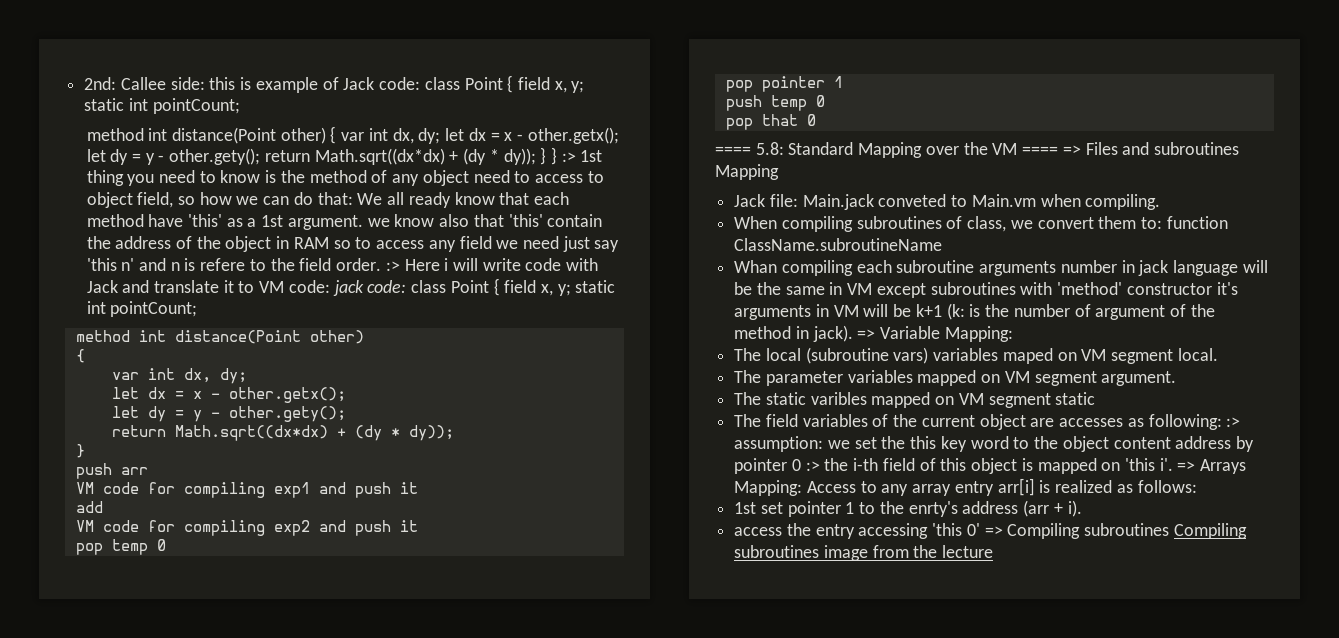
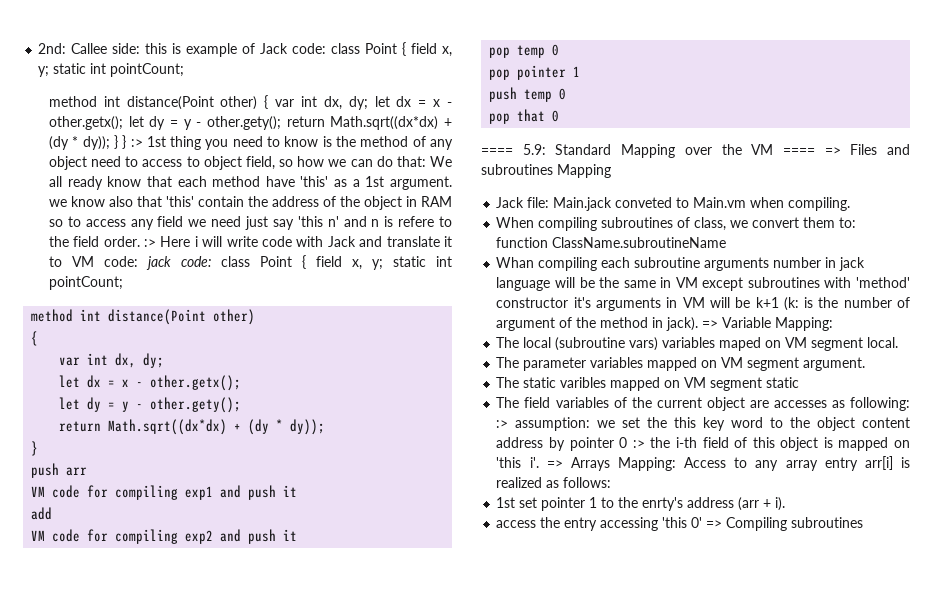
- ==== 5.8: Standard Mapping over the VM ==== => Files and subroutines Mapping
+ ==== 5.9: Standard Mapping over the VM ==== => Files and subroutines Mapping
- access the entry accessing 'this 0' => Compiling subroutines Compiling subroutines image from the lecture
+ access the entry accessing 'this 0' => Compiling subroutines

